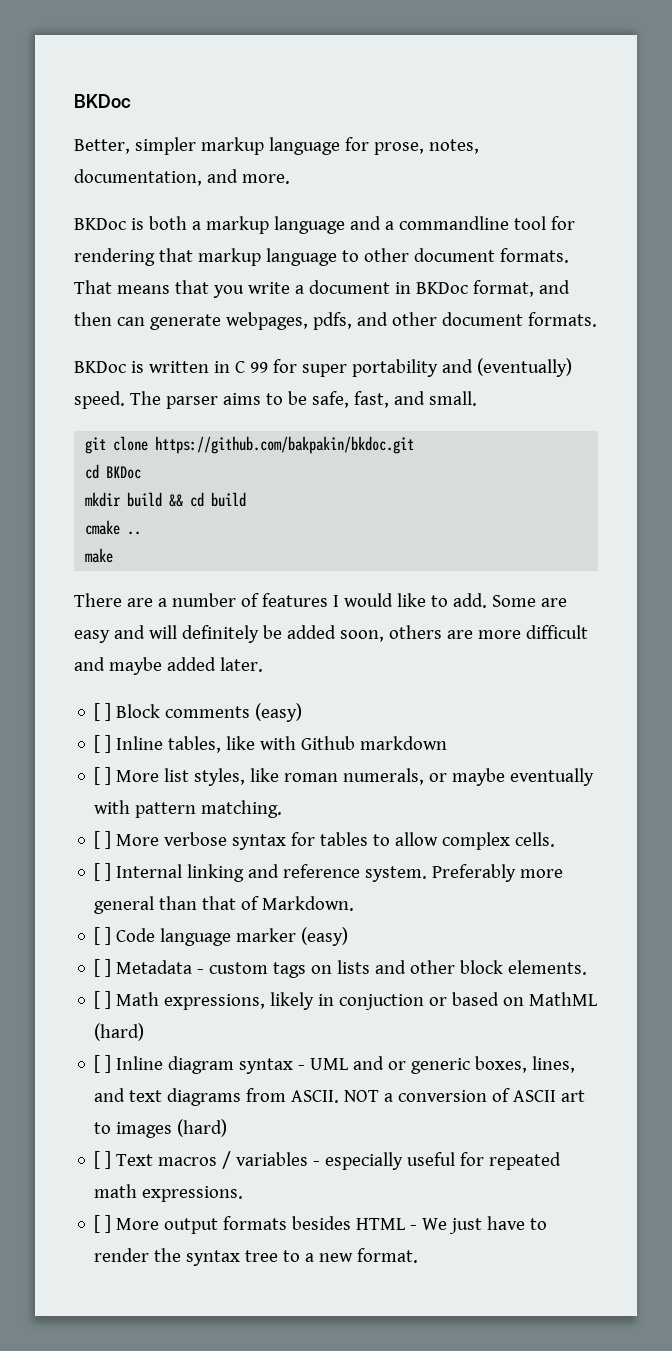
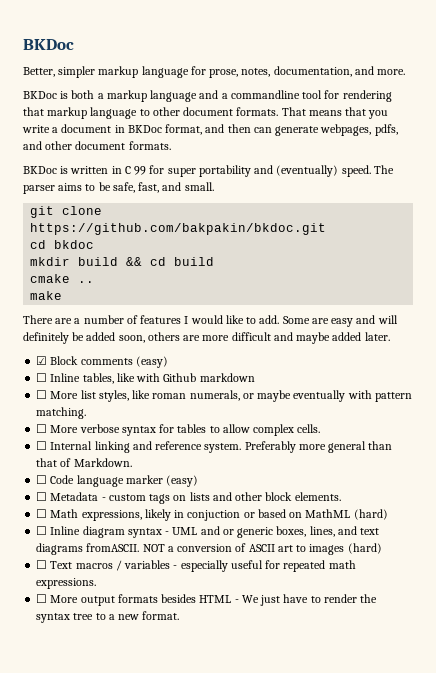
- cd BKDoc
+ cd bkdoc
- [ ] Block comments (easy)
+ ☑ Block comments (easy)
- [ ] Inline tables, like with Github markdown
+ ☐ Inline tables, like with Github markdown
- [ ] More list styles, like roman numerals, or maybe eventually with pattern matching.
+ ☐ More list styles, like roman numerals, or maybe eventually with pattern matching.
- [ ] More verbose syntax for tables to allow complex cells.
+ ☐ More verbose syntax for tables to allow complex cells.
- [ ] Internal linking and reference system.
+ ☐ Internal linking and reference system.
- [ ] Code language marker (easy)
+ ☐ Code language marker (easy)
- [ ] Metadata - custom tags on lists and other block elements.
+ ☐ Metadata - custom tags on lists and other block elements.
- [ ] Math expressions, likely in conjuction or based on MathML (hard)
+ ☐ Math expressions, likely in conjuction or based on MathML (hard)
- [ ] Inline diagram syntax - UML and or generic boxes, lines, and text diagrams from ASCII.
+ ☐ Inline diagram syntax - UML and or generic boxes, lines, and text diagrams fromASCII.
- [ ] Text macros / variables - especially useful for repeated math expressions.
+ ☐ Text macros / variables - especially useful for repeated math expressions.
- [ ] More output formats besides HTML - We just have to render the syntax tree to a new format.
+ ☐ More output formats besides HTML - We just have to render the syntax tree to a new format.

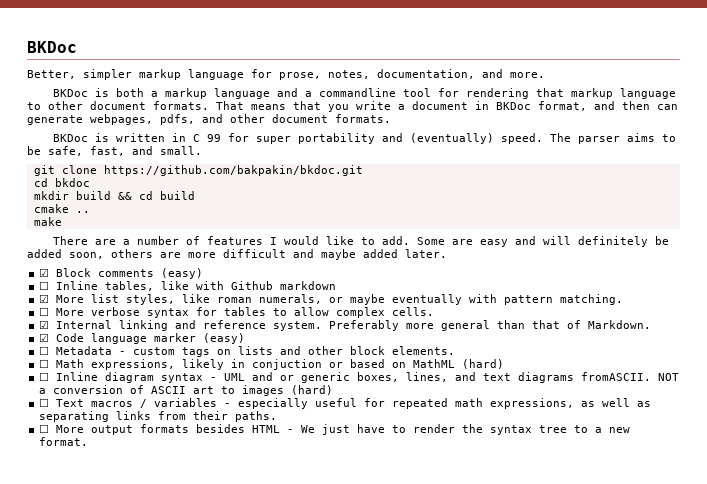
- ☐ More list styles, like roman numerals, or maybe eventually with pattern matching.
+ ☑ More list styles, like roman numerals, or maybe eventually with pattern matching.
- ☐ Internal linking and reference system.
+ ☑ Internal linking and reference system.
- ☐ Code language marker (easy)
+ ☑ Code language marker (easy)
- ☐ Text macros / variables - especially useful for repeated math expressions.
+ ☐ Text macros / variables - especially useful for repeated math expressions, as well as separating links from their paths.

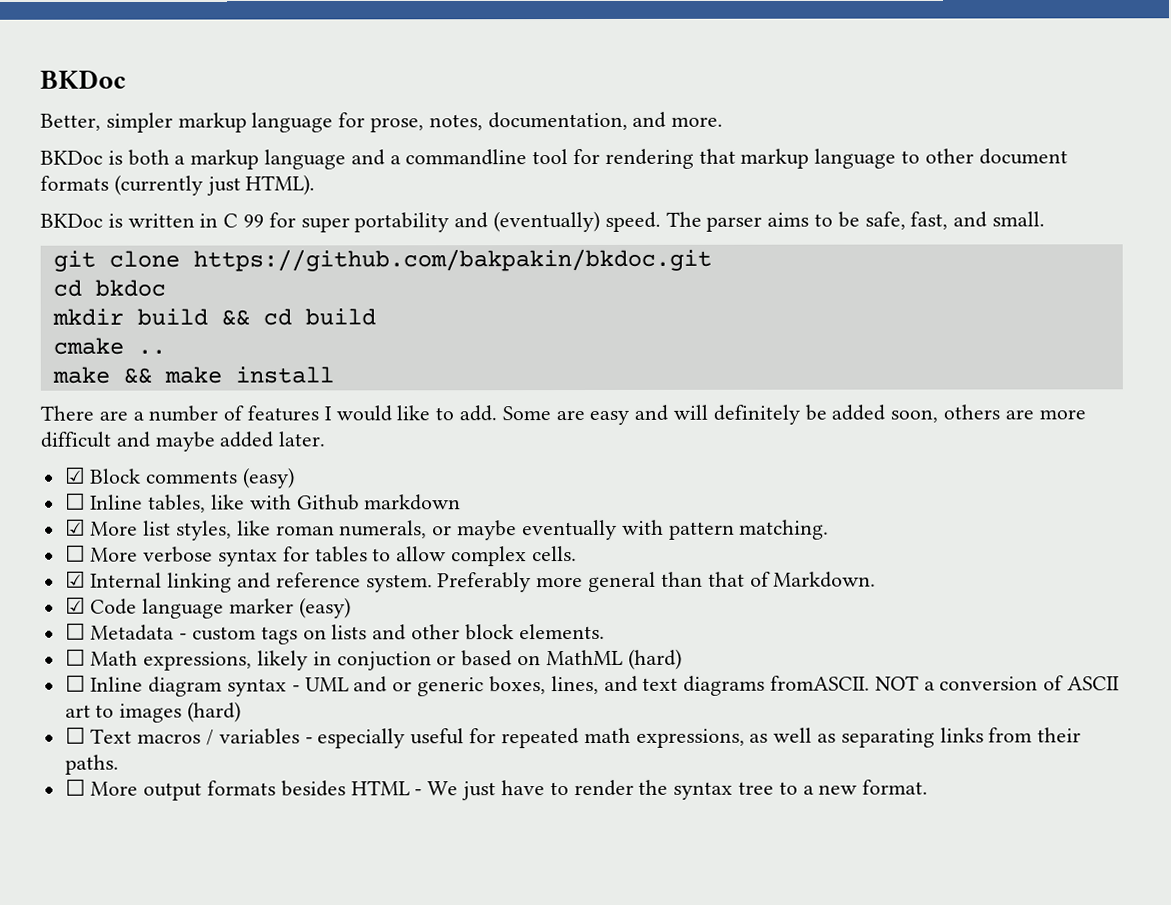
- BKDoc is both a markup language and a commandline tool for rendering that markup language to other document formats. That means that you write a document in BKDoc format, and then can generate webpages, pdfs, and other document formats.
+ BKDoc is both a markup language and a commandline tool for rendering that markup language to other document formats (currently just HTML).
- make
+ make && make install

